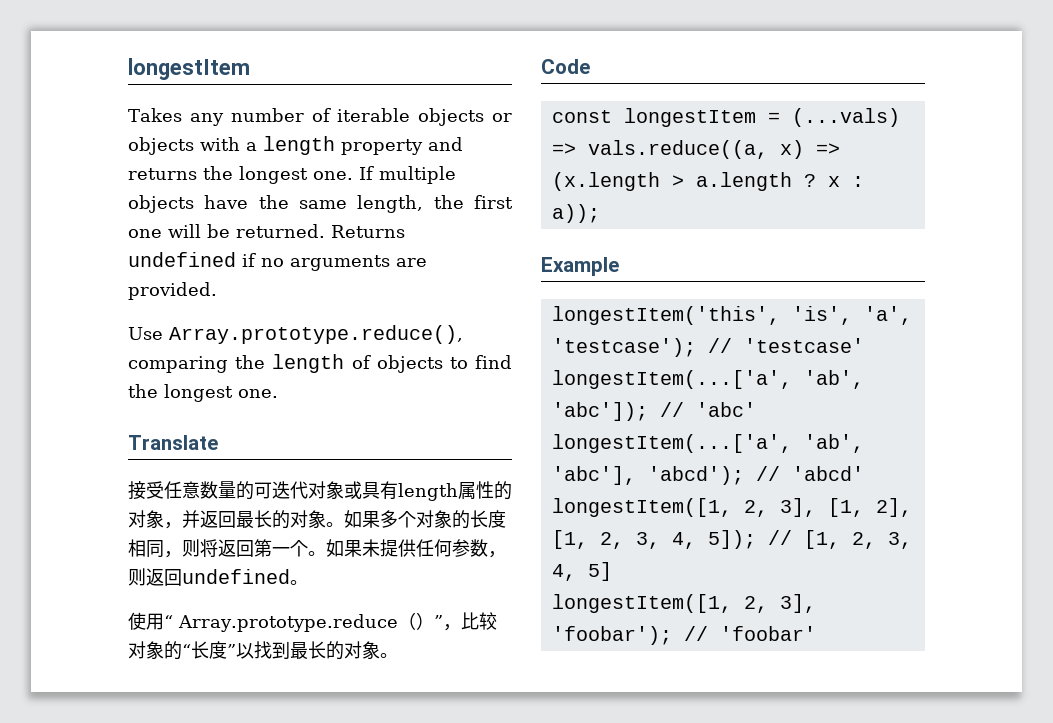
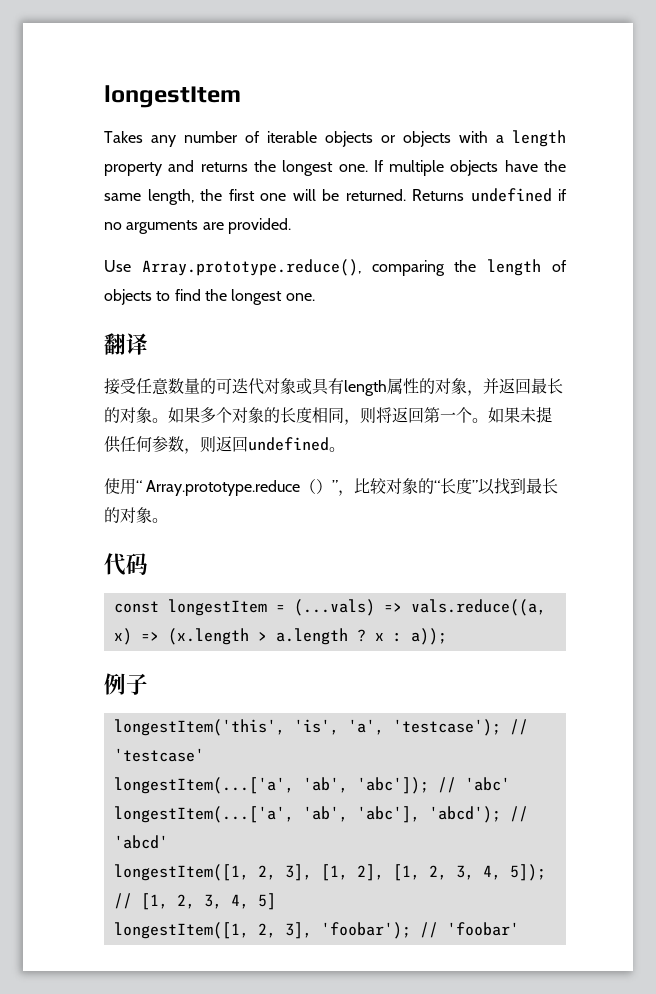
- Translate
+ 翻译
- Code
+ 代码
- Example
+ 例子

